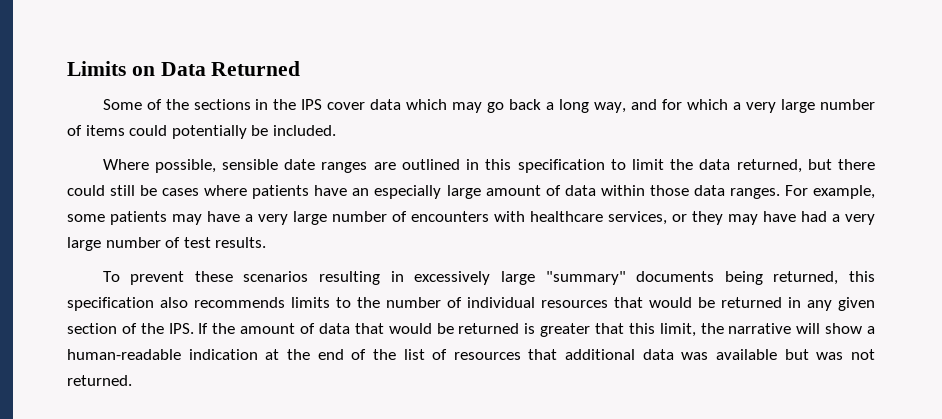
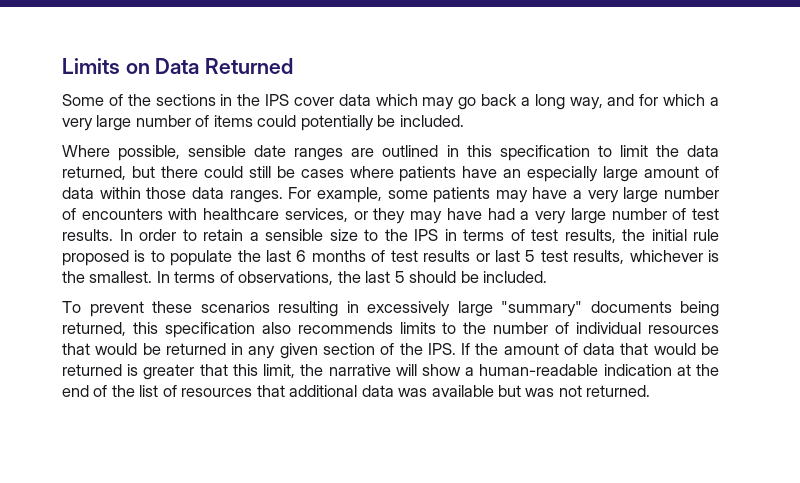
+ In order to retain a sensible size to the IPS in terms of test results, the initial rule proposed is to populate the last 6 months of test results or last 5 test results, whichever is the smallest. In terms of observations, the last 5 should be included.

